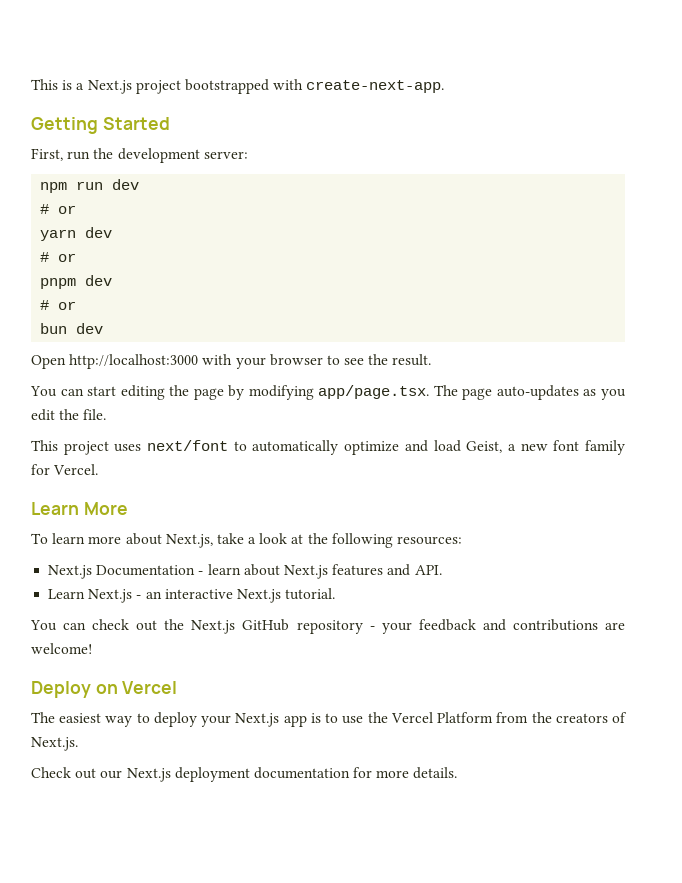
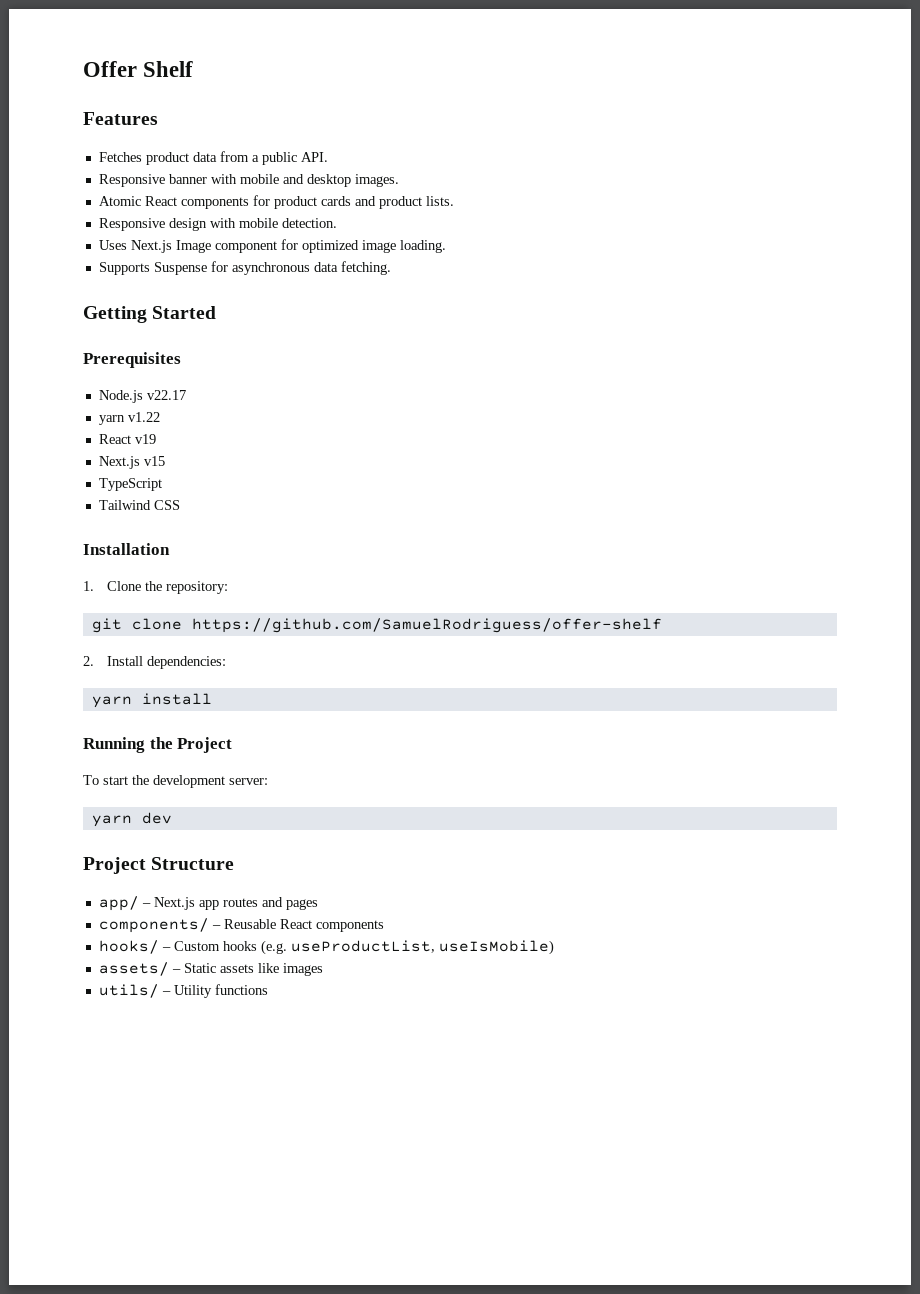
- This is a Next.js project bootstrapped with create-next-app.
+ Offer Shelf
+ Features
+ Fetches product data from a public API.
+ Responsive banner with mobile and desktop images.
+ Atomic React components for product cards and product lists.
+ Responsive design with mobile detection.
+ Uses Next.js Image component for optimized image loading.
+ Supports Suspense for asynchronous data fetching.
  Getting Started
- First, run the development server:
- npm run dev
- # or
+ Prerequisites
+ Node.js v22.17
+ yarn v1.22
+ React v19
+ Next.js v15
+ TypeScript
+ Tailwind CSS
+ Installation
+ 1. Clone the repository:
+ git clone https://github.com/SamuelRodriguess/offer-shelf
+ 2. Install dependencies:
+ yarn install
+ Running the Project
+ To start the development server:
  yarn dev
- # or
- pnpm dev
- # or
- bun dev
- Open http://localhost:3000 with your browser to see the result.
- You can start editing the page by modifying app/page.tsx. The page auto-updates as you edit the file.
- This project uses next/font to automatically optimize and load Geist, a new font family for Vercel.
- Learn More
- To learn more about Next.js, take a look at the following resources:
- Next.js Documentation - learn about Next.js features and API.
- Learn Next.js - an interactive Next.js tutorial.
- You can check out the Next.js GitHub repository - your feedback and contributions are welcome!
- Deploy on Vercel
- The easiest way to deploy your Next.js app is to use the Vercel Platform from the creators of Next.js.
- Check out our Next.js deployment documentation for more details.
+ Project Structure
+ app/ – Next.js app routes and pages
+ components/ – Reusable React components
+ hooks/ – Custom hooks (e.g. useProductList, useIsMobile)
+ assets/ – Static assets like images
+ utils/ – Utility functions

